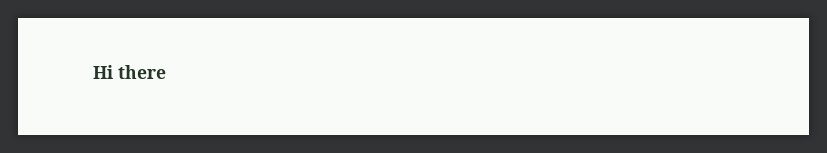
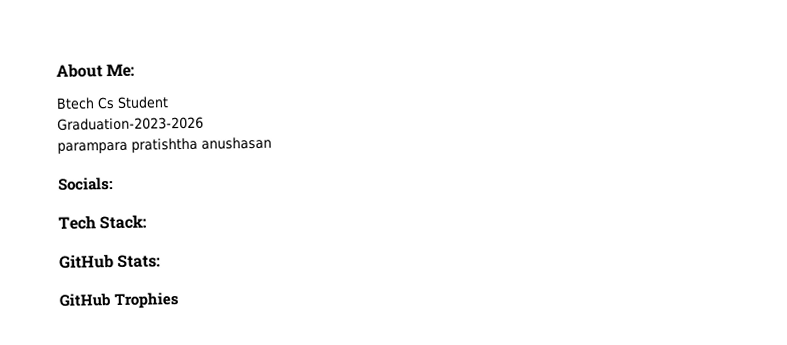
- Hi there
+ About Me:
+ Btech Cs Student
+ Graduation-2023-2026
+ parampara pratishtha anushasan
+ Socials:
+ Tech Stack:
+ GitHub Stats:
+ GitHub Trophies

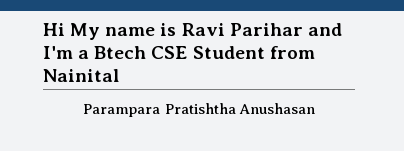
- About Me:
- Btech Cs Student
- Graduation-2023-2026
- parampara pratishtha anushasan
- Socials:
- Tech Stack:
- GitHub Stats:
- GitHub Trophies
+ Hi My name is Ravi Parihar and I'm a Btech CSE Student from Nainital
+ Parampara Pratishtha Anushasan

